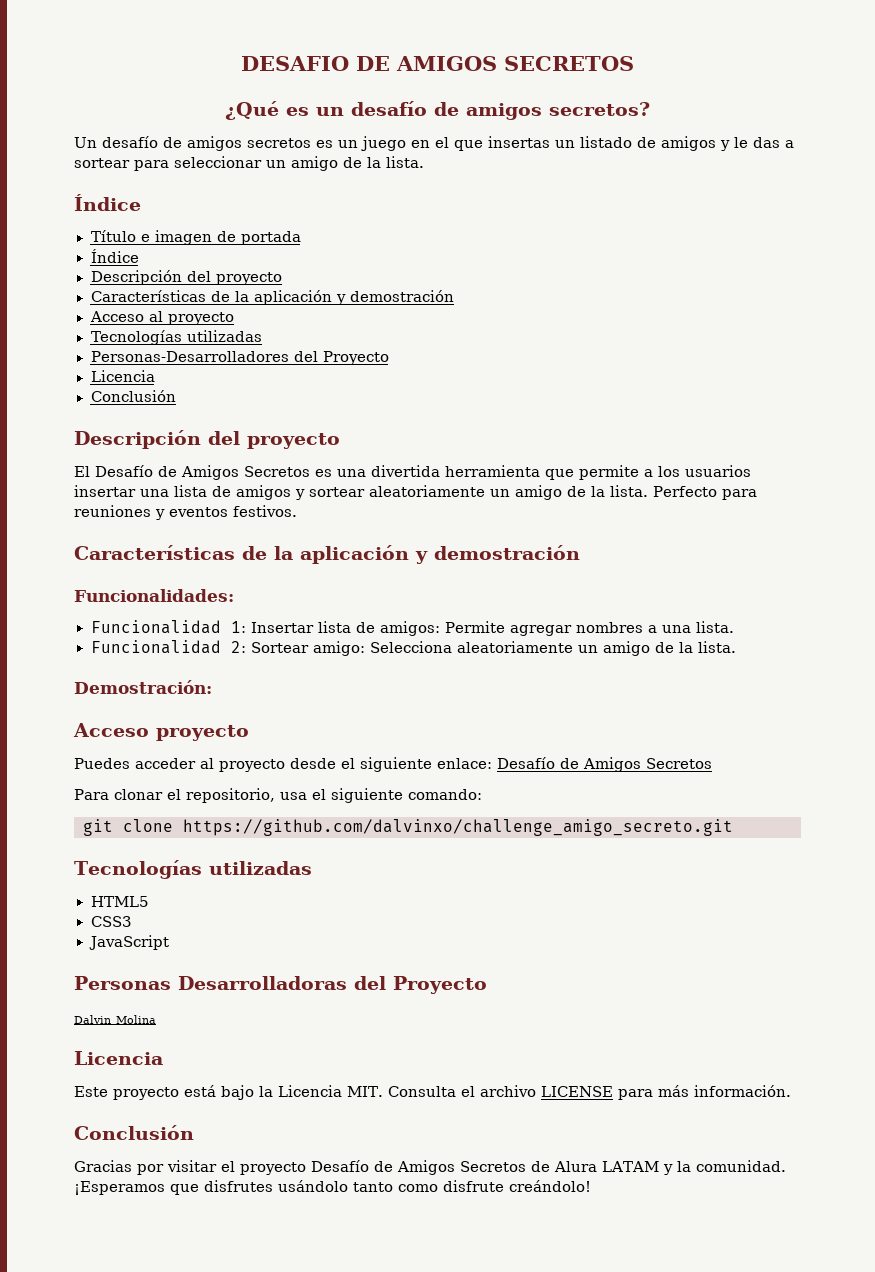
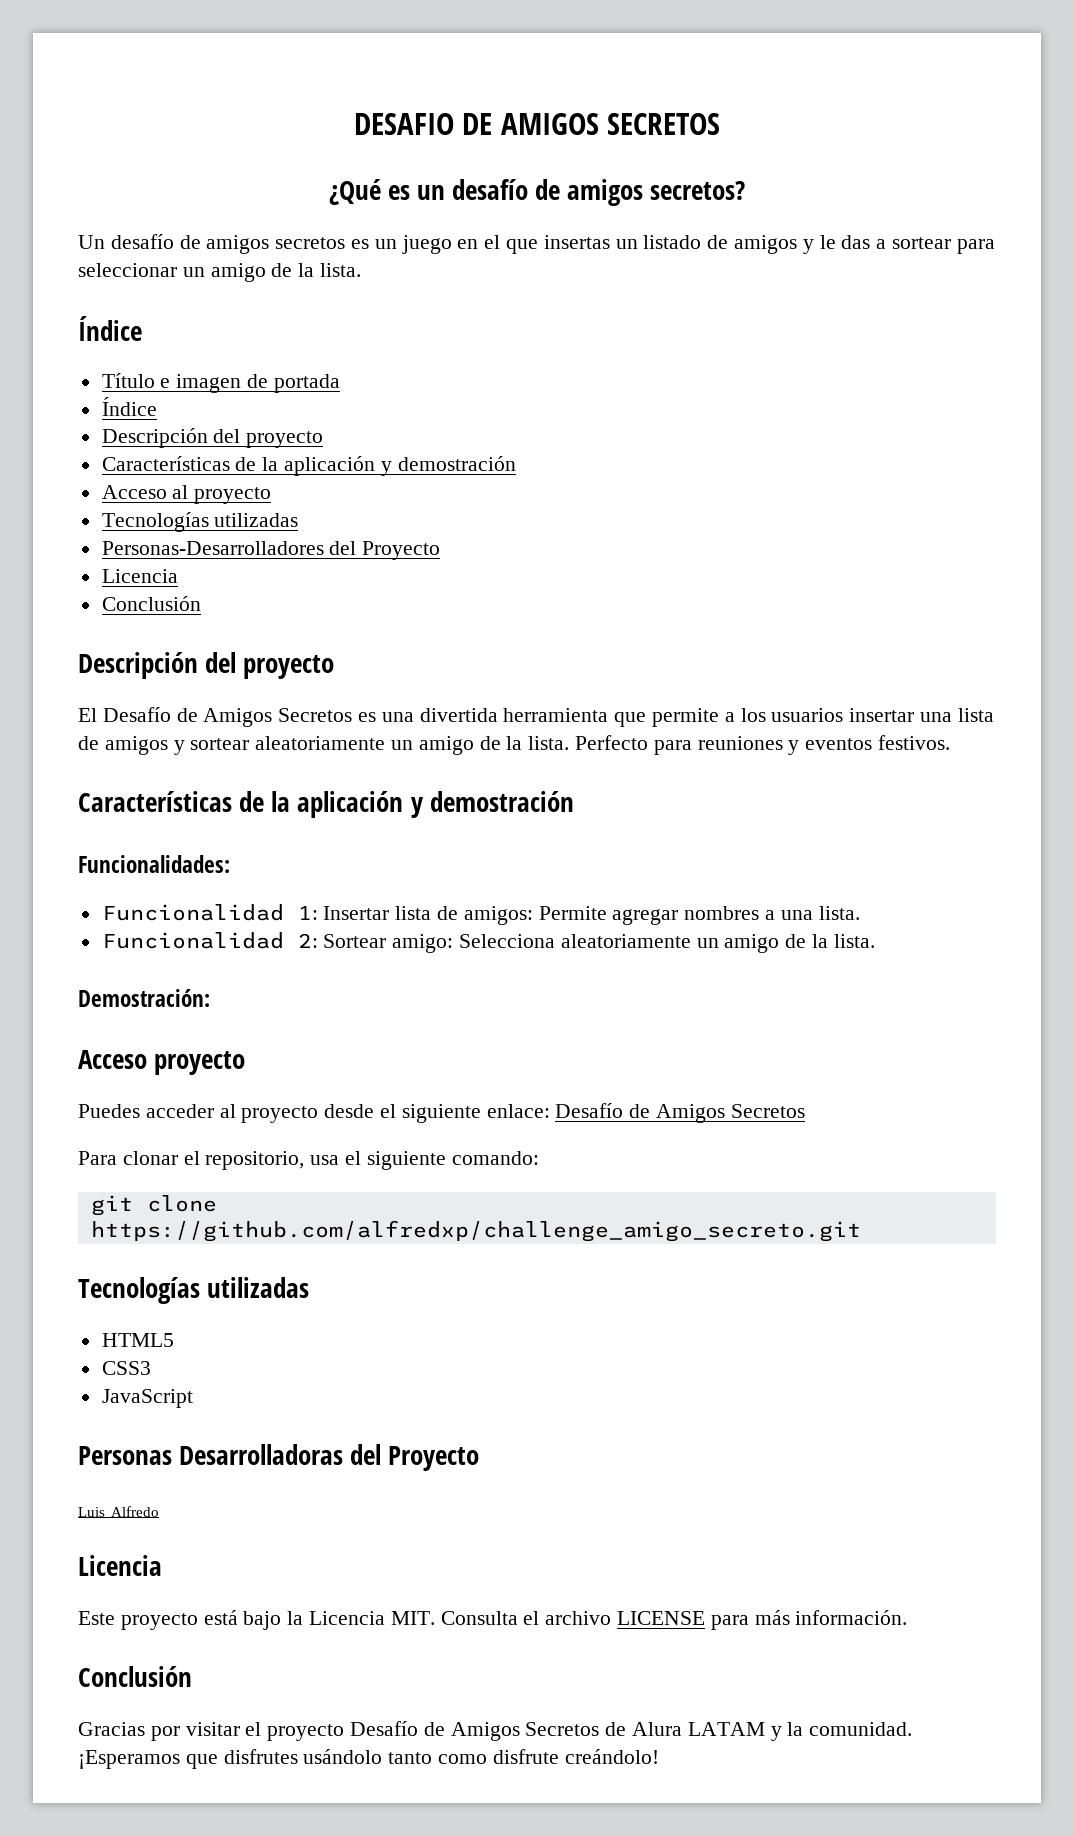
- git clone https://github.com/dalvinxo/challenge_amigo_secreto.git
+ git clone https://github.com/alfredxp/challenge_amigo_secreto.git
- Dalvin Molina
+ Luis Alfredo

